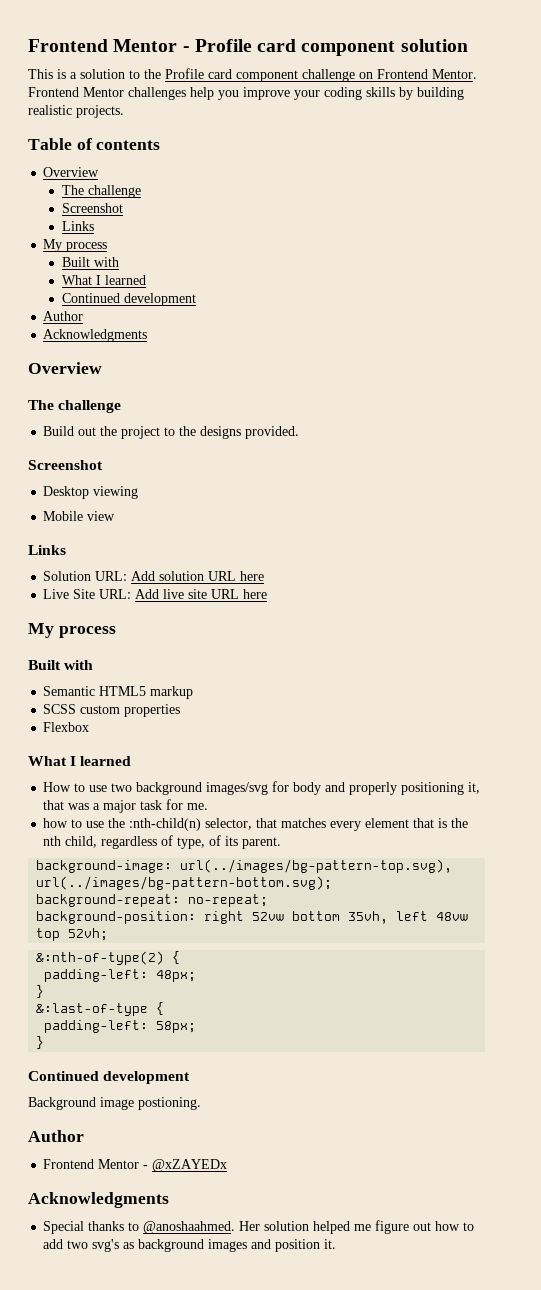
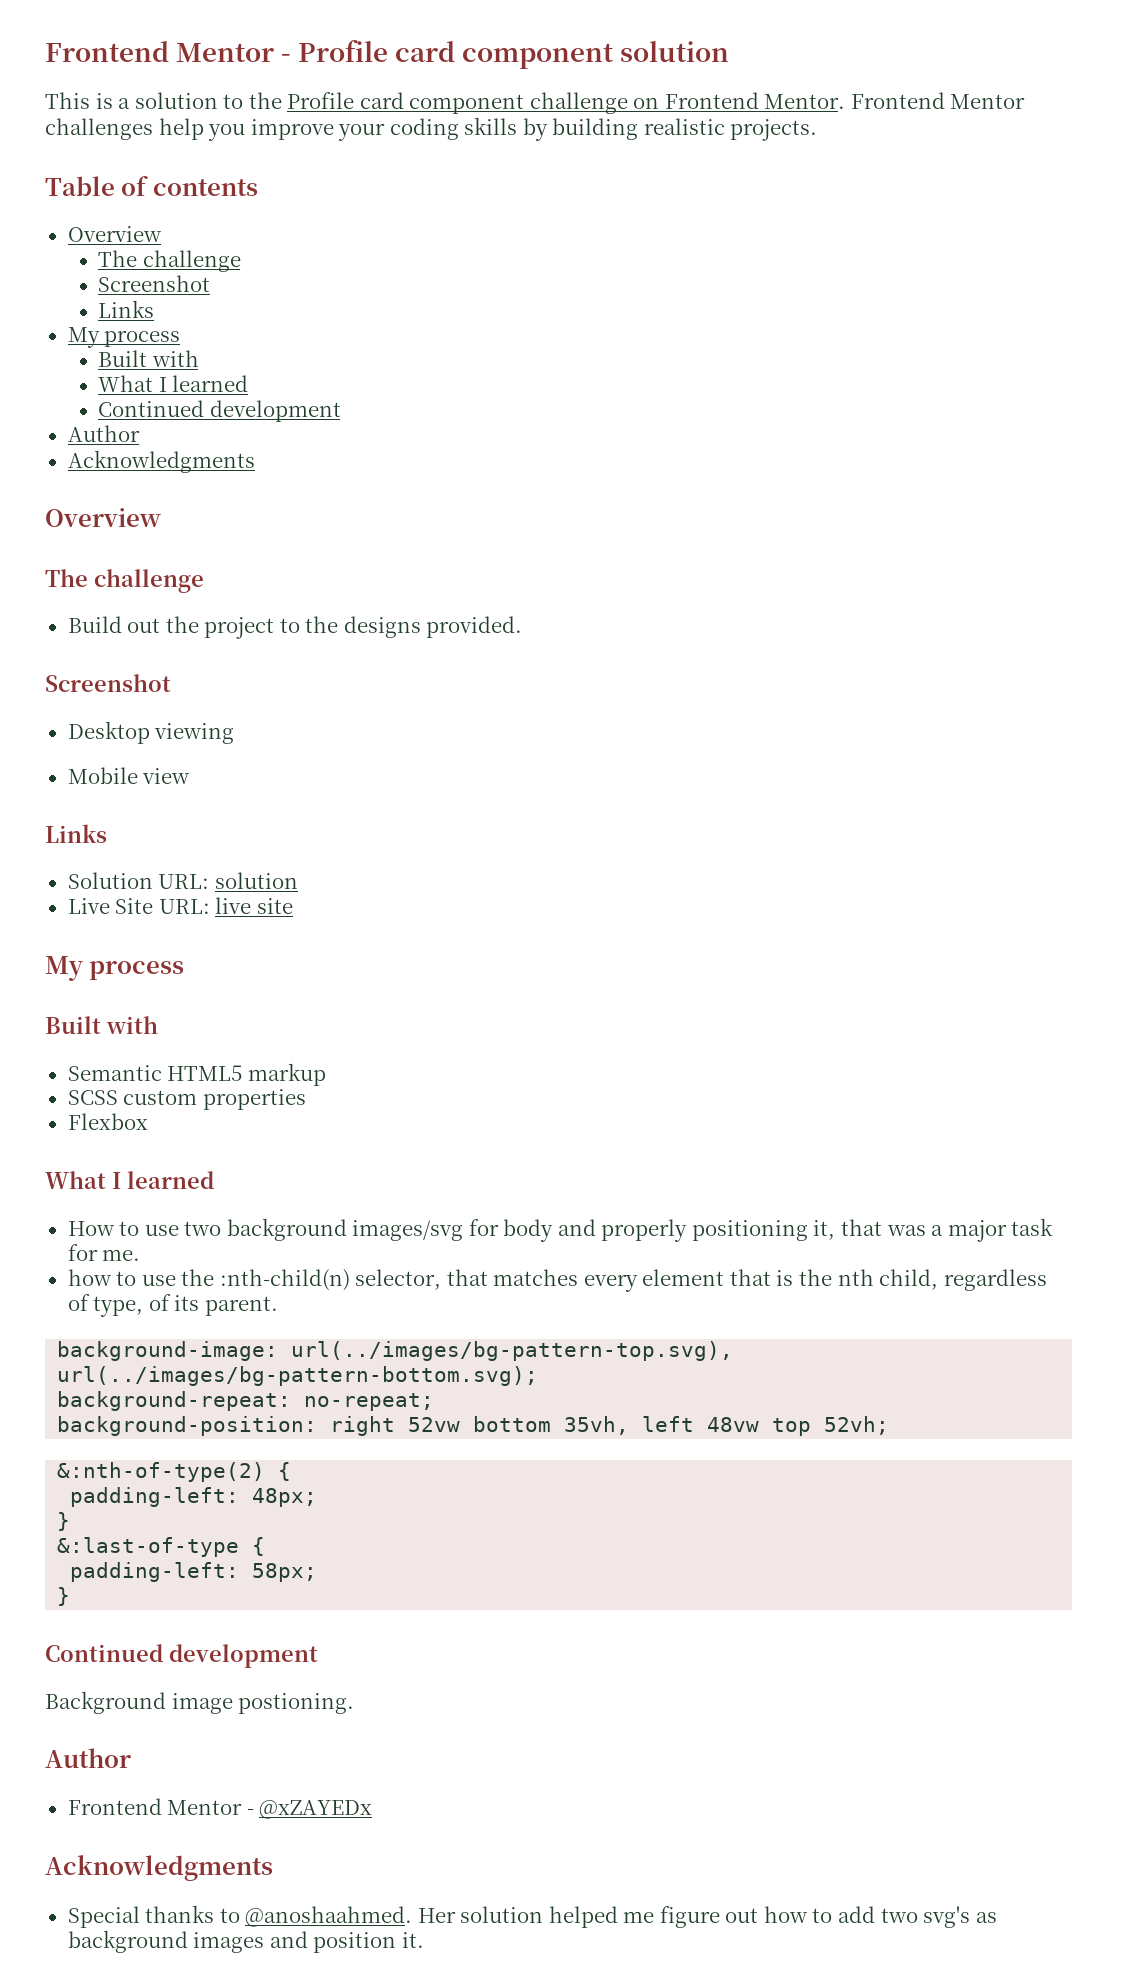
- Solution URL: Add solution URL here
+ Solution URL: solution
- Live Site URL: Add live site URL here
+ Live Site URL: live site

